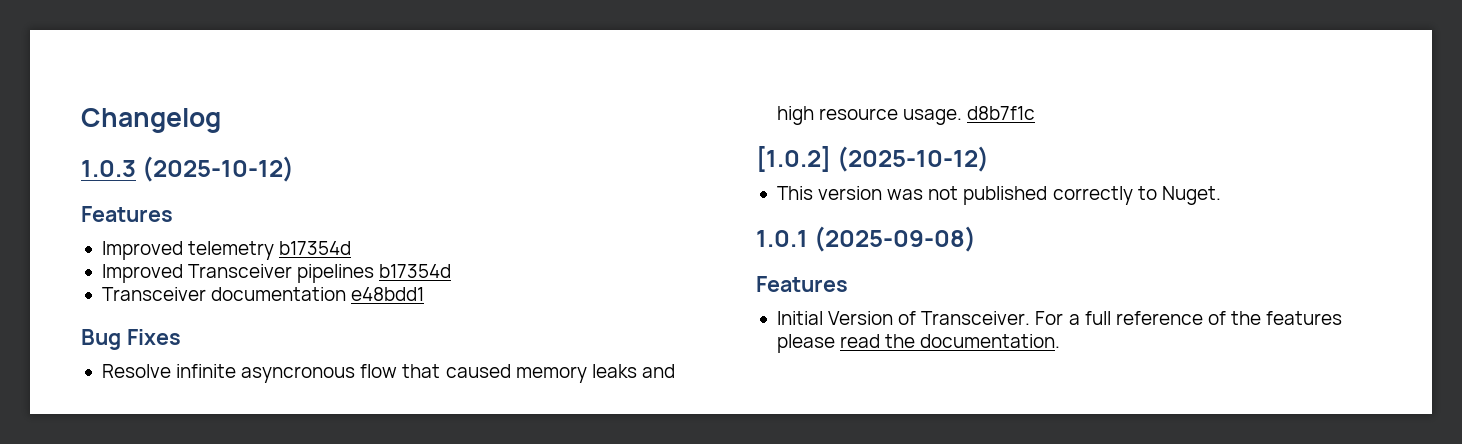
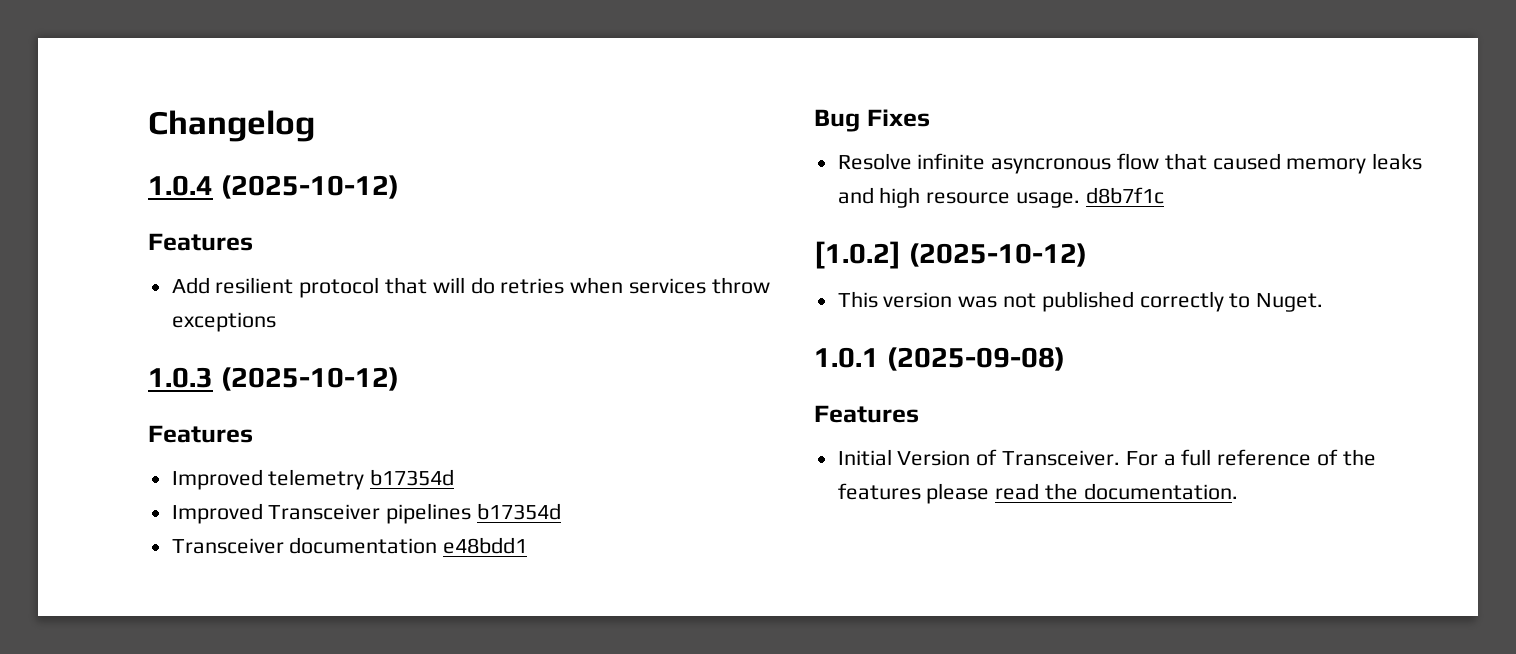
+ 1.0.4 (2025-10-12)
+ Features
+ Add resilient protocol that will do retries when services throw exceptions

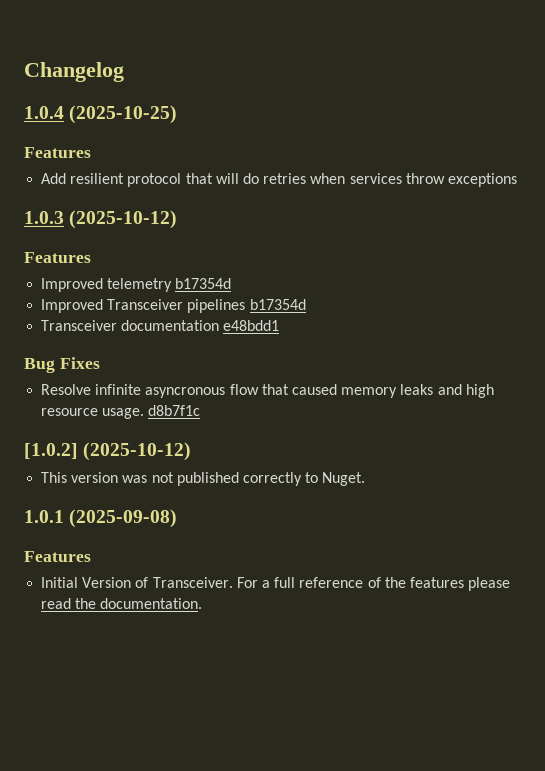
- 1.0.4 (2025-10-12)
+ 1.0.4 (2025-10-25)

